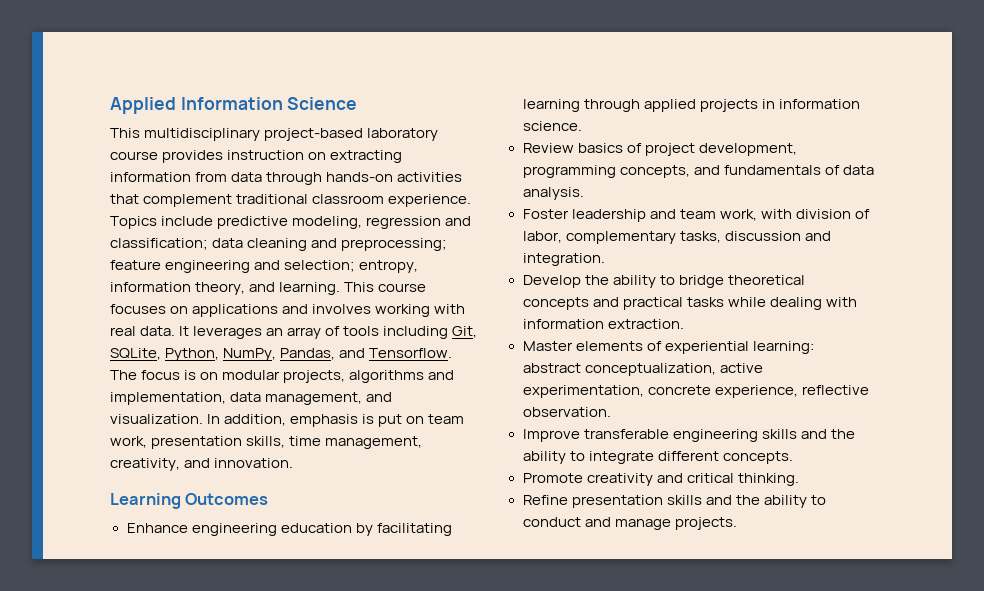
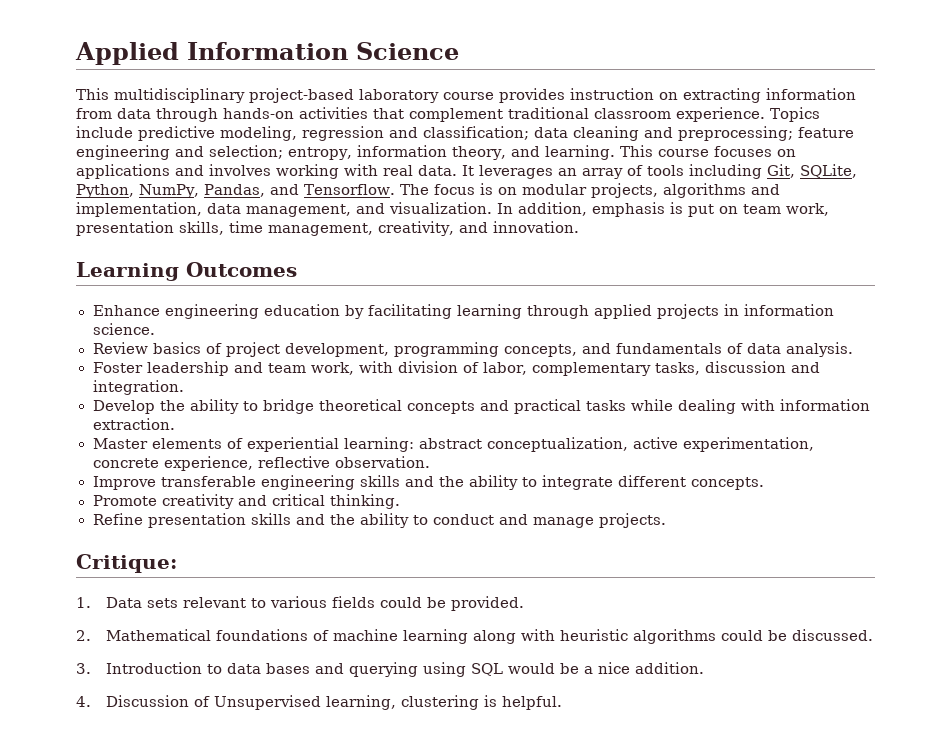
+ Critique:
+ 1. Data sets relevant to various fields could be provided.
+ 2. Mathematical foundations of machine learning along with heuristic algorithms could be discussed.
+ 3. Introduction to data bases and querying using SQL would be a nice addition.
+ 4. Discussion of Unsupervised learning, clustering is helpful.

